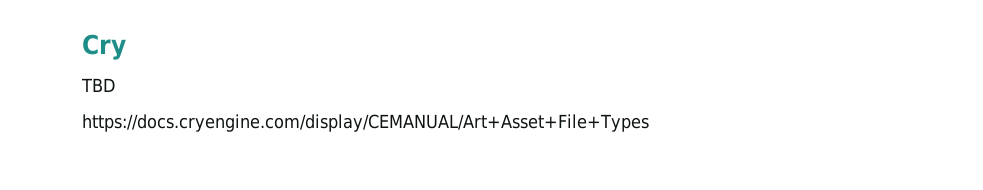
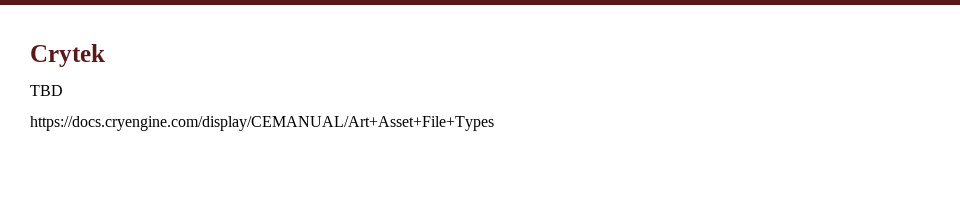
- Cry
+ Crytek

